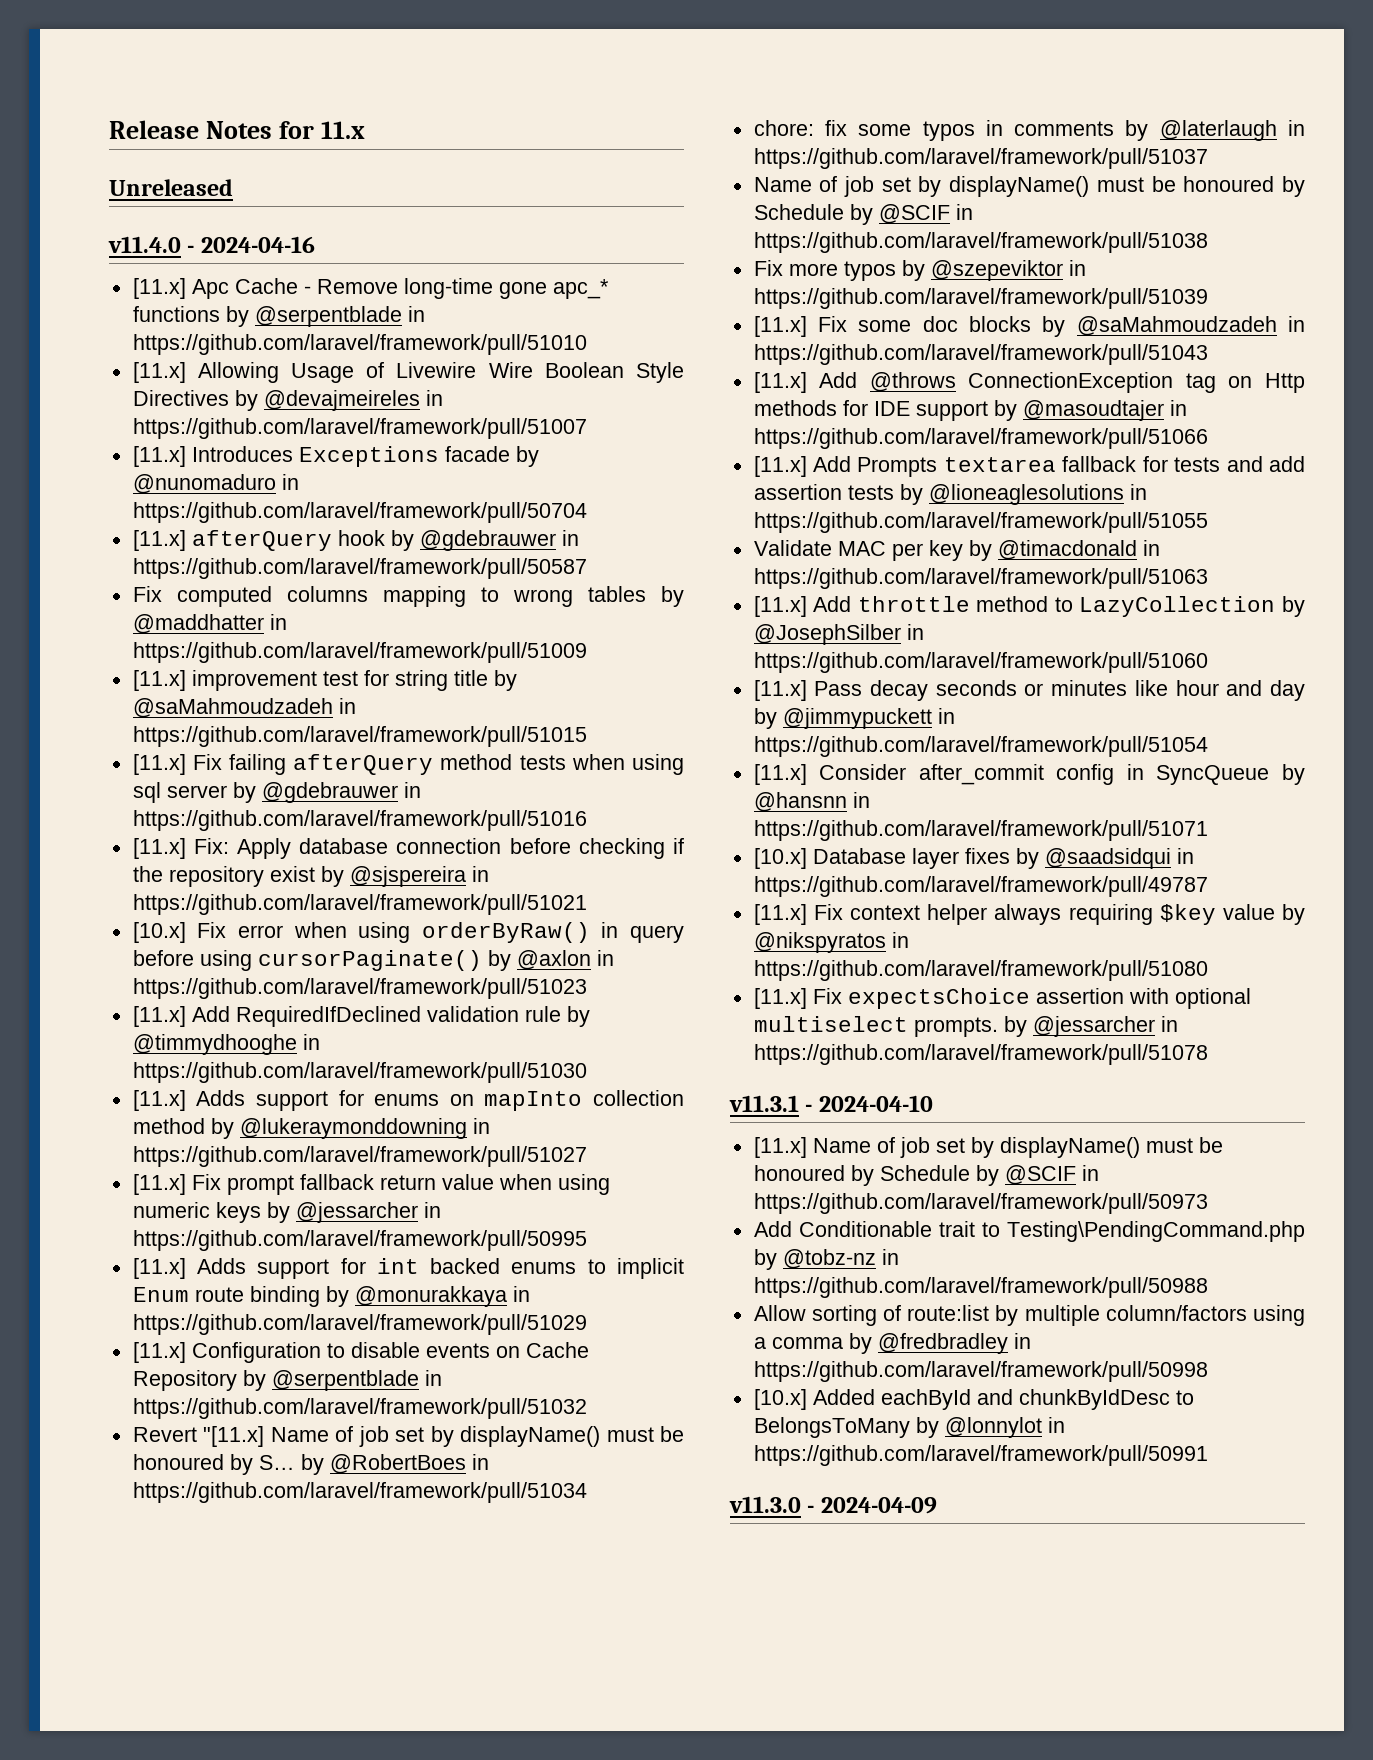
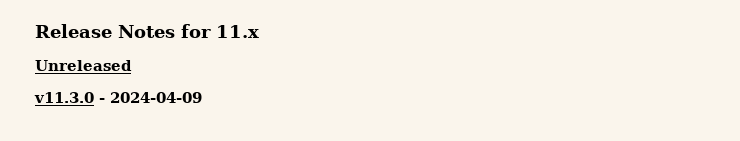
- v11.4.0 - 2024-04-16
- [11.x] Apc Cache - Remove long-time gone apc_* functions by @serpentblade in https://github.com/laravel/framework/pull/51010
- [11.x] Allowing Usage of Livewire Wire Boolean Style Directives by @devajmeireles in https://github.com/laravel/framework/pull/51007
- [11.x] Introduces Exceptions facade by @nunomaduro in https://github.com/laravel/framework/pull/50704
- [11.x] afterQuery hook by @gdebrauwer in https://github.com/laravel/framework/pull/50587
- Fix computed columns mapping to wrong tables by @maddhatter in https://github.com/laravel/framework/pull/51009
- [11.x] improvement test for string title by @saMahmoudzadeh in https://github.com/laravel/framework/pull/51015
- [11.x] Fix failing afterQuery method tests when using sql server by @gdebrauwer in https://github.com/laravel/framework/pull/51016
- [11.x] Fix: Apply database connection before checking if the repository exist by @sjspereira in https://github.com/laravel/framework/pull/51021
- [10.x] Fix error when using orderByRaw() in query before using cursorPaginate() by @axlon in https://github.com/laravel/framework/pull/51023
- [11.x] Add RequiredIfDeclined validation rule by @timmydhooghe in https://github.com/laravel/framework/pull/51030
- [11.x] Adds support for enums on mapInto collection method by @lukeraymonddowning in https://github.com/laravel/framework/pull/51027
- [11.x] Fix prompt fallback return value when using numeric keys by @jessarcher in https://github.com/laravel/framework/pull/50995
- [11.x] Adds support for int backed enums to implicit Enum route binding by @monurakkaya in https://github.com/laravel/framework/pull/51029
- [11.x] Configuration to disable events on Cache Repository by @serpentblade in https://github.com/laravel/framework/pull/51032
- Revert "[11.x] Name of job set by displayName() must be honoured by S… by @RobertBoes in https://github.com/laravel/framework/pull/51034
- chore: fix some typos in comments by @laterlaugh in https://github.com/laravel/framework/pull/51037
- Name of job set by displayName() must be honoured by Schedule by @SCIF in https://github.com/laravel/framework/pull/51038
- Fix more typos by @szepeviktor in https://github.com/laravel/framework/pull/51039
- [11.x] Fix some doc blocks by @saMahmoudzadeh in https://github.com/laravel/framework/pull/51043
- [11.x] Add @throws ConnectionException tag on Http methods for IDE support by @masoudtajer in https://github.com/laravel/framework/pull/51066
- [11.x] Add Prompts textarea fallback for tests and add assertion tests by @lioneaglesolutions in https://github.com/laravel/framework/pull/51055
- Validate MAC per key by @timacdonald in https://github.com/laravel/framework/pull/51063
- [11.x] Add throttle method to LazyCollection by @JosephSilber in https://github.com/laravel/framework/pull/51060
- [11.x] Pass decay seconds or minutes like hour and day by @jimmypuckett in https://github.com/laravel/framework/pull/51054
- [11.x] Consider after_commit config in SyncQueue by @hansnn in https://github.com/laravel/framework/pull/51071
- [10.x] Database layer fixes by @saadsidqui in https://github.com/laravel/framework/pull/49787
- [11.x] Fix context helper always requiring $key value by @nikspyratos in https://github.com/laravel/framework/pull/51080
- [11.x] Fix expectsChoice assertion with optional multiselect prompts. by @jessarcher in https://github.com/laravel/framework/pull/51078
- v11.3.1 - 2024-04-10
- [11.x] Name of job set by displayName() must be honoured by Schedule by @SCIF in https://github.com/laravel/framework/pull/50973
- Add Conditionable trait to Testing\PendingCommand.php by @tobz-nz in https://github.com/laravel/framework/pull/50988
- Allow sorting of route:list by multiple column/factors using a comma by @fredbradley in https://github.com/laravel/framework/pull/50998
- [10.x] Added eachById and chunkByIdDesc to BelongsToMany by @lonnylot in https://github.com/laravel/framework/pull/50991

